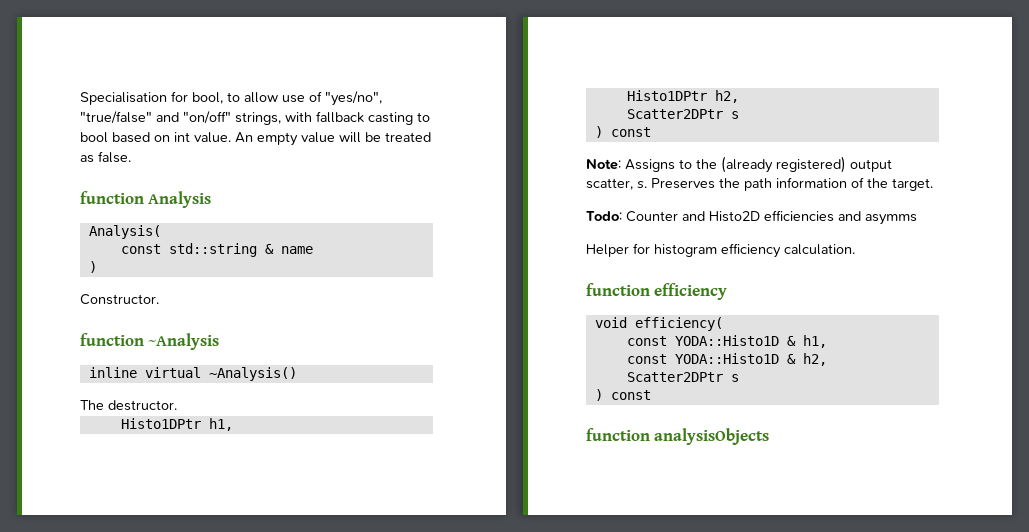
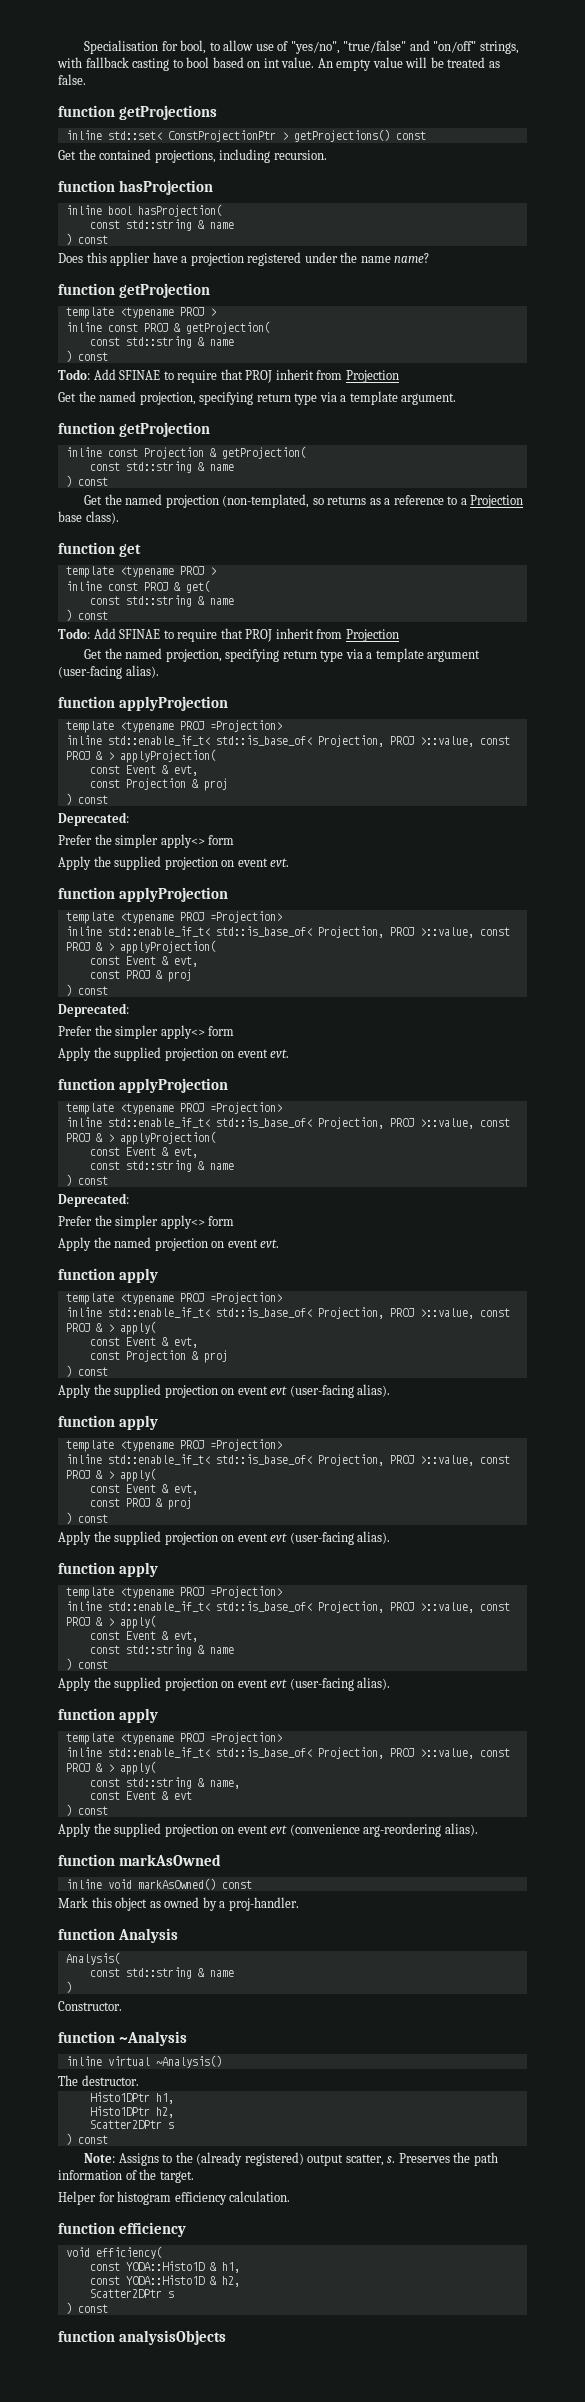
+ function getProjections
+ inline std::set< ConstProjectionPtr > getProjections() const
+ Get the contained projections, including recursion.
+ function hasProjection
+ inline bool hasProjection(
+ const std::string & name
+ ) const
+ Does this applier have a projection registered under the name name?
+ function getProjection
+ template <typename PROJ >
+ inline const PROJ & getProjection(
+ const std::string & name
+ ) const
+ Todo: Add SFINAE to require that PROJ inherit from Projection
+ Get the named projection, specifying return type via a template argument.
+ function getProjection
+ inline const Projection & getProjection(
+ const std::string & name
+ ) const
+ Get the named projection (non-templated, so returns as a reference to a Projection base class).
+ function get
+ template <typename PROJ >
+ inline const PROJ & get(
+ const std::string & name
+ ) const
+ Todo: Add SFINAE to require that PROJ inherit from Projection
+ Get the named projection, specifying return type via a template argument (user-facing alias).
+ function applyProjection
+ template <typename PROJ =Projection>
+ inline std::enable_if_t< std::is_base_of< Projection, PROJ >::value, const PROJ & > applyProjection(
+ const Event & evt,
+ const Projection & proj
+ ) const
+ Deprecated:
+ Prefer the simpler apply<> form
+ Apply the supplied projection on event evt.
+ function applyProjection
+ template <typename PROJ =Projection>
+ inline std::enable_if_t< std::is_base_of< Projection, PROJ >::value, const PROJ & > applyProjection(
+ const Event & evt,
+ const PROJ & proj
+ ) const
+ Deprecated:
+ Prefer the simpler apply<> form
+ Apply the supplied projection on event evt.
+ function applyProjection
+ template <typename PROJ =Projection>
+ inline std::enable_if_t< std::is_base_of< Projection, PROJ >::value, const PROJ & > applyProjection(
+ const Event & evt,
+ const std::string & name
+ ) const
+ Deprecated:
+ Prefer the simpler apply<> form
+ Apply the named projection on event evt.
+ function apply
+ template <typename PROJ =Projection>
+ inline std::enable_if_t< std::is_base_of< Projection, PROJ >::value, const PROJ & > apply(
+ const Event & evt,
+ const Projection & proj
+ ) const
+ Apply the supplied projection on event evt (user-facing alias).
+ function apply
+ template <typename PROJ =Projection>
+ inline std::enable_if_t< std::is_base_of< Projection, PROJ >::value, const PROJ & > apply(
+ const Event & evt,
+ const PROJ & proj
+ ) const
+ Apply the supplied projection on event evt (user-facing alias).
+ function apply
+ template <typename PROJ =Projection>
+ inline std::enable_if_t< std::is_base_of< Projection, PROJ >::value, const PROJ & > apply(
+ const Event & evt,
+ const std::string & name
+ ) const
+ Apply the supplied projection on event evt (user-facing alias).
+ function apply
+ template <typename PROJ =Projection>
+ inline std::enable_if_t< std::is_base_of< Projection, PROJ >::value, const PROJ & > apply(
+ const std::string & name,
+ const Event & evt
+ ) const
+ Apply the supplied projection on event evt (convenience arg-reordering alias).
+ function markAsOwned
+ inline void markAsOwned() const
+ Mark this object as owned by a proj-handler.
- Todo: Counter and Histo2D efficiencies and asymms

